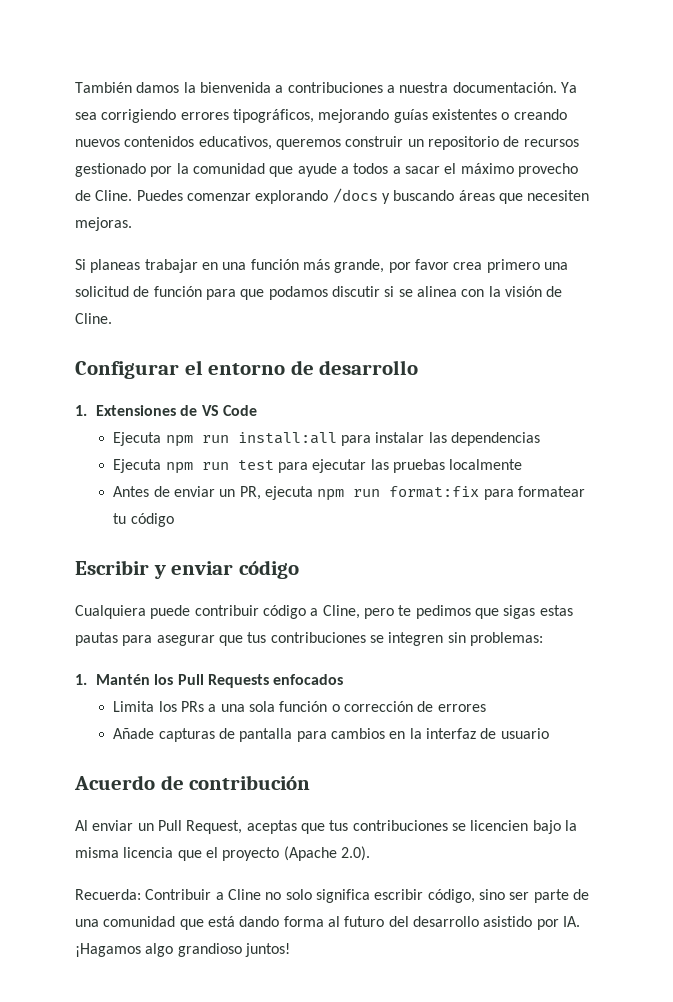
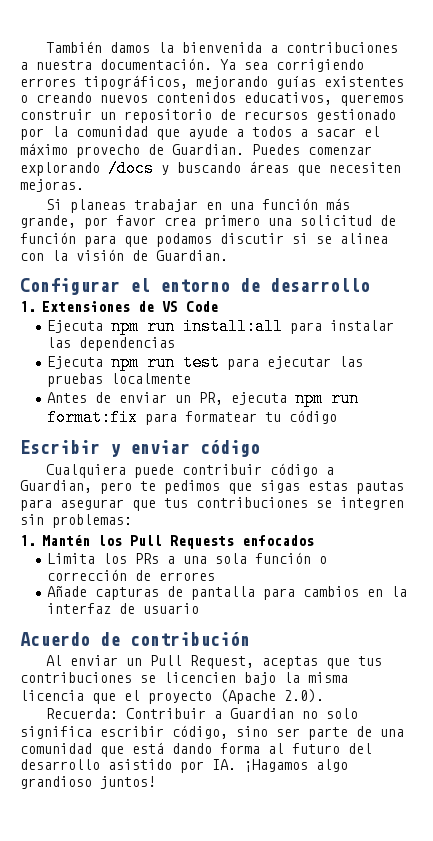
- Ya sea corrigiendo errores tipográficos, mejorando guías existentes o creando nuevos contenidos educativos, queremos construir un repositorio de recursos gestionado por la comunidad que ayude a todos a sacar el máximo provecho de Cline.
+ Ya sea corrigiendo errores tipográficos, mejorando guías existentes o creando nuevos contenidos educativos, queremos construir un repositorio de recursos gestionado por la comunidad que ayude a todos a sacar el máximo provecho de Guardian.
- Si planeas trabajar en una función más grande, por favor crea primero una solicitud de función para que podamos discutir si se alinea con la visión de Cline.
+ Si planeas trabajar en una función más grande, por favor crea primero una solicitud de función para que podamos discutir si se alinea con la visión de Guardian.
- Cualquiera puede contribuir código a Cline, pero te pedimos que sigas estas pautas para asegurar que tus contribuciones se integren sin problemas:
+ Cualquiera puede contribuir código a Guardian, pero te pedimos que sigas estas pautas para asegurar que tus contribuciones se integren sin problemas:
- Recuerda: Contribuir a Cline no solo significa escribir código, sino ser parte de una comunidad que está dando forma al futuro del desarrollo asistido por IA. ¡Hagamos algo grandioso juntos!
+ Recuerda: Contribuir a Guardian no solo significa escribir código, sino ser parte de una comunidad que está dando forma al futuro del desarrollo asistido por IA. ¡Hagamos algo grandioso juntos!

